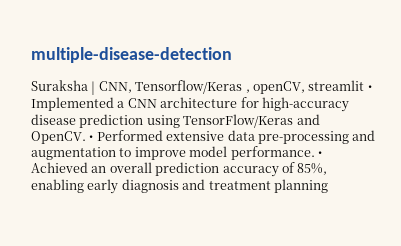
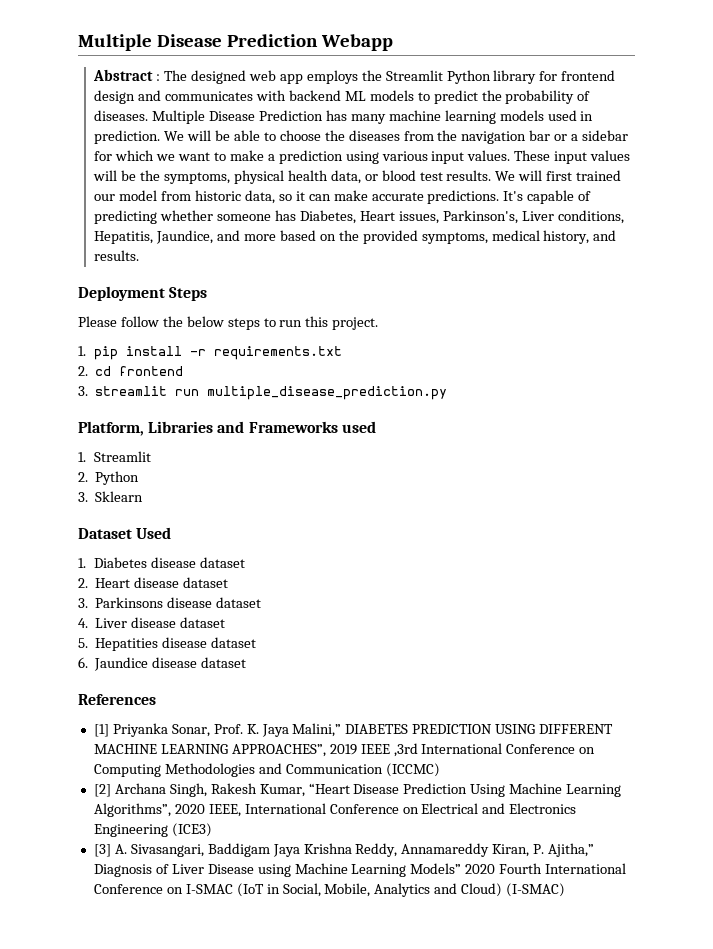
- multiple-disease-detection
- Suraksha | CNN, Tensorflow/Keras , openCV, streamlit • Implemented a CNN architecture for high-accuracy disease prediction using TensorFlow/Keras and OpenCV. • Performed extensive data pre-processing and augmentation to improve model performance. • Achieved an overall prediction accuracy of 85%, enabling early diagnosis and treatment planning
+ Multiple Disease Prediction Webapp
+ Abstract : The designed web app employs the Streamlit Python library for frontend design and communicates with backend ML models to predict the probability of diseases. Multiple Disease Prediction has many machine learning models used in prediction. We will be able to choose the diseases from the navigation bar or a sidebar for which we want to make a prediction using various input values. These input values will be the symptoms, physical health data, or blood test results. We will first trained our model from historic data, so it can make accurate predictions. It's capable of predicting whether someone has Diabetes, Heart issues, Parkinson's, Liver conditions, Hepatitis, Jaundice, and more based on the provided symptoms, medical history, and results.
+ Deployment Steps
+ Please follow the below steps to run this project.
+ 1. pip install -r requirements.txt
+ 2. cd frontend
+ 3. streamlit run multiple_disease_prediction.py
+ Platform, Libraries and Frameworks used
+ 1. Streamlit
+ 2. Python
+ 3. Sklearn
+ Dataset Used
+ 1. Diabetes disease dataset
+ 2. Heart disease dataset
+ 3. Parkinsons disease dataset
+ 4. Liver disease dataset
+ 5. Hepatities disease dataset
+ 6. Jaundice disease dataset
+ References
+ [1] Priyanka Sonar, Prof. K. Jaya Malini,” DIABETES PREDICTION USING DIFFERENT MACHINE LEARNING APPROACHES”, 2019 IEEE ,3rd International Conference on Computing Methodologies and Communication (ICCMC)
+ [2] Archana Singh, Rakesh Kumar, “Heart Disease Prediction Using Machine Learning Algorithms”, 2020 IEEE, International Conference on Electrical and Electronics Engineering (ICE3)
+ [3] A. Sivasangari, Baddigam Jaya Krishna Reddy, Annamareddy Kiran, P. Ajitha,” Diagnosis of Liver Disease using Machine Learning Models” 2020 Fourth International Conference on I-SMAC (IoT in Social, Mobile, Analytics and Cloud) (I-SMAC)

